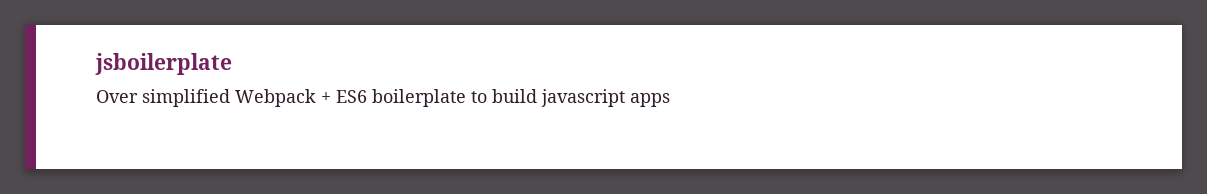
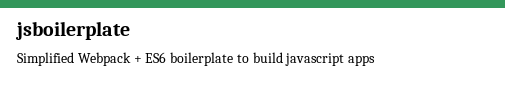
- Over simplified Webpack + ES6 boilerplate to build javascript apps
+ Simplified Webpack + ES6 boilerplate to build javascript apps

